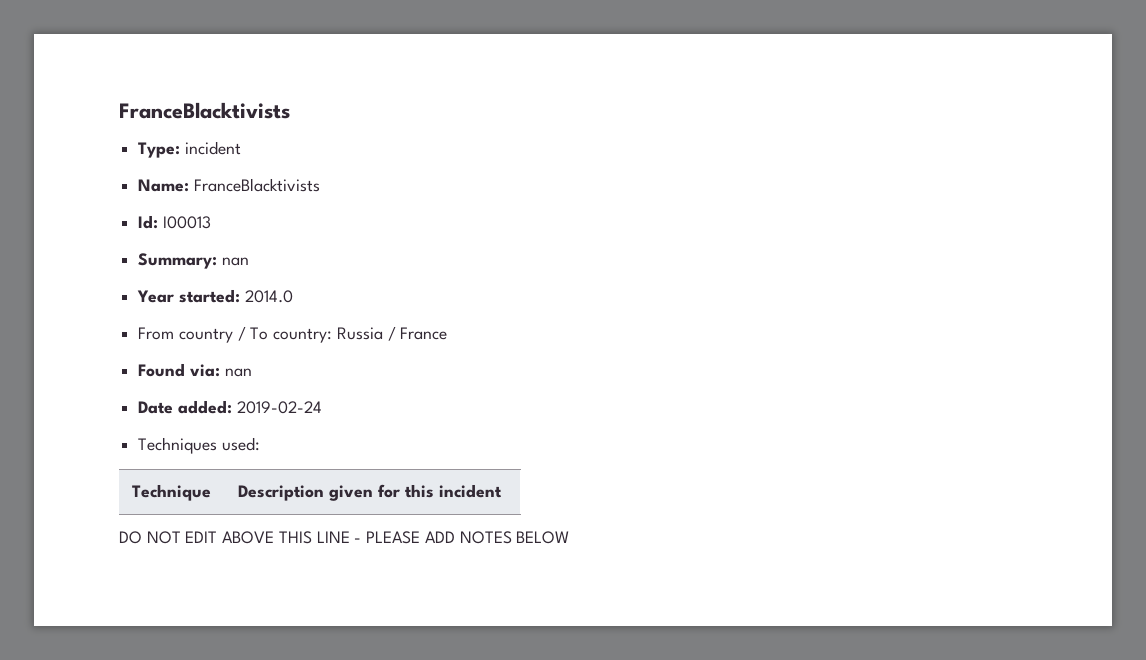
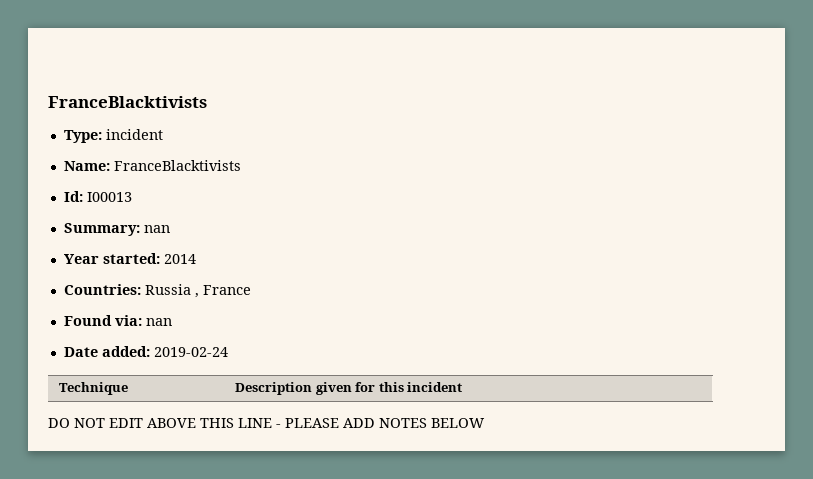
- Year started: 2014.0
- From country / To country: Russia / France
+ Year started: 2014
+ Countries: Russia , France
- Techniques used:

